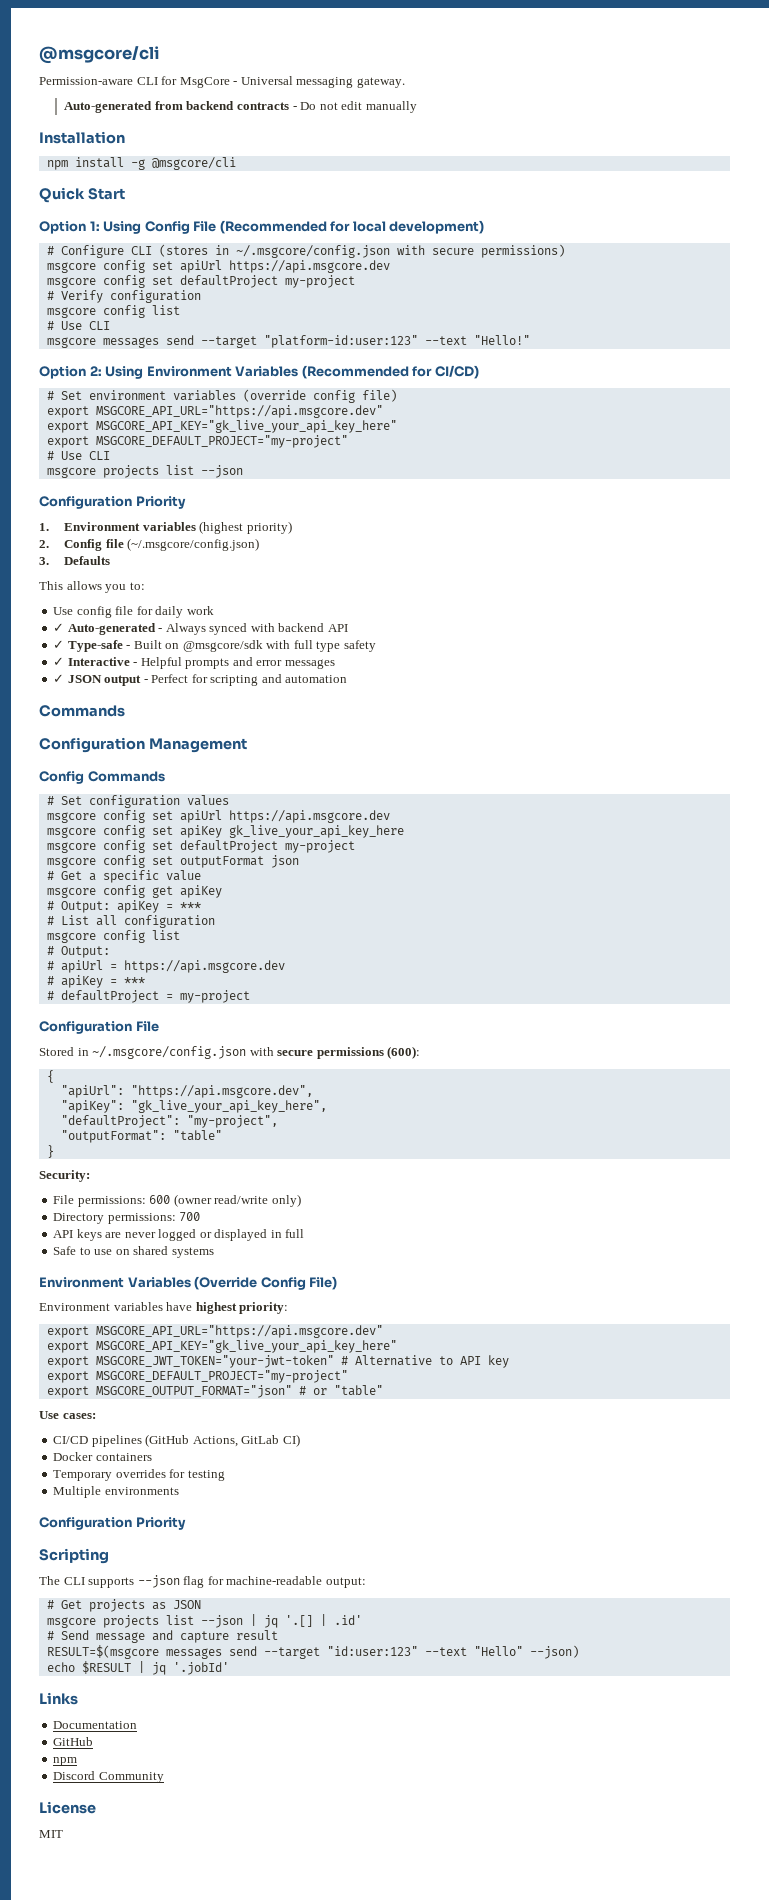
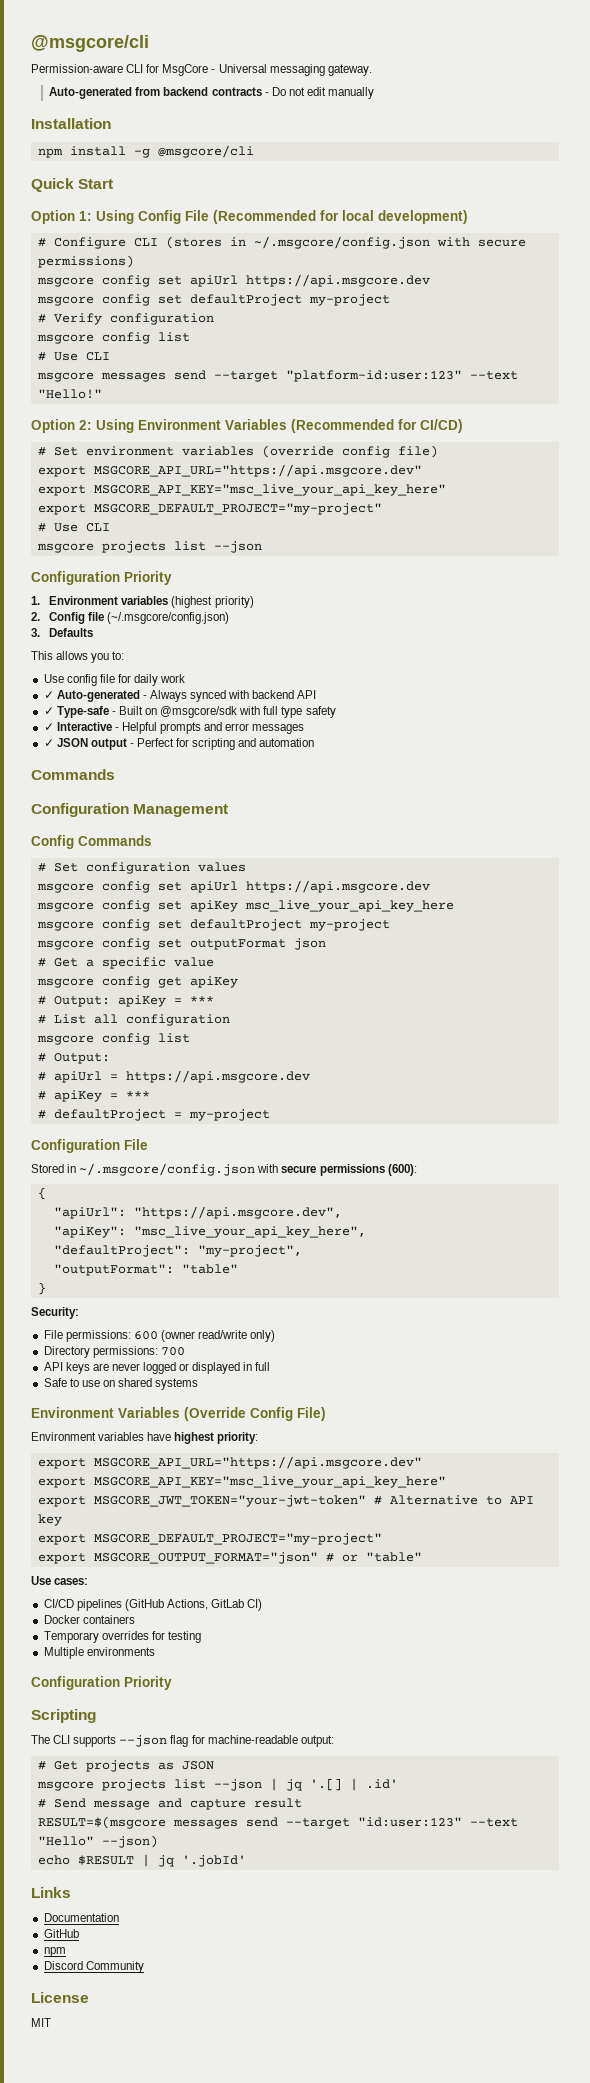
  # Set environment variables (override config file)
  export MSGCORE_API_URL="https://api.msgcore.dev"
- export MSGCORE_API_KEY="gk_live_your_api_key_here"
+ export MSGCORE_API_KEY="msc_live_your_api_key_here"
- msgcore config set apiKey gk_live_your_api_key_here
+ msgcore config set apiKey msc_live_your_api_key_here
- "apiKey": "gk_live_your_api_key_here",
+ "apiKey": "msc_live_your_api_key_here",
  Environment variables have highest priority:
  export MSGCORE_API_URL="https://api.msgcore.dev"
- export MSGCORE_API_KEY="gk_live_your_api_key_here"
+ export MSGCORE_API_KEY="msc_live_your_api_key_here"

